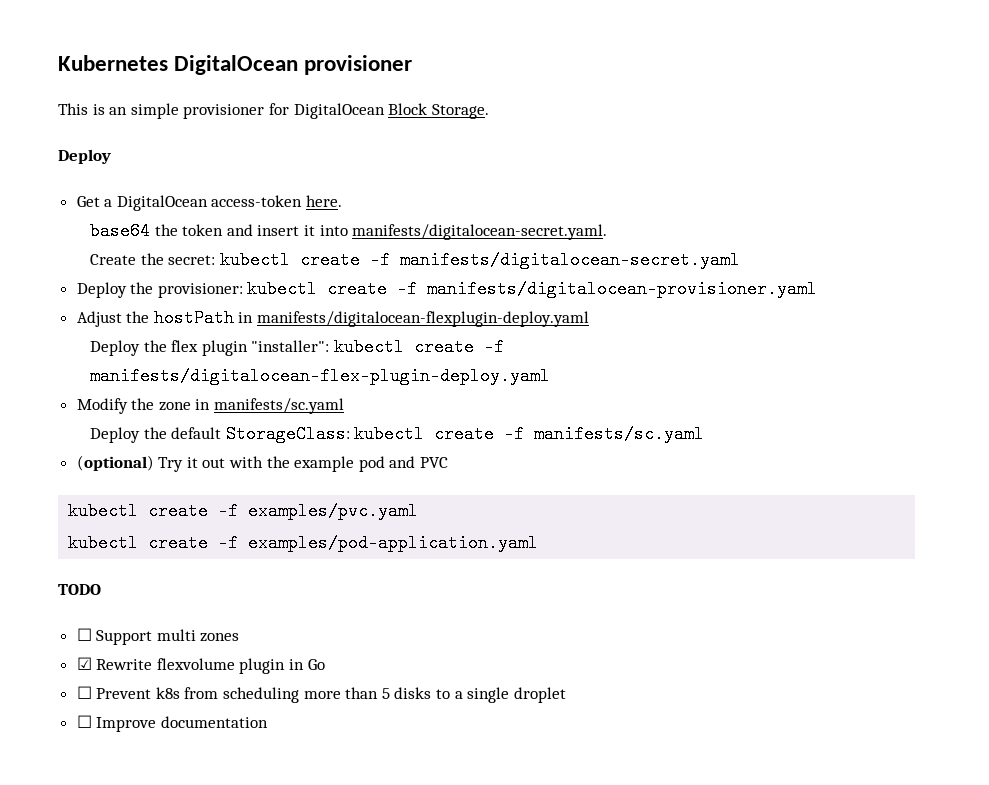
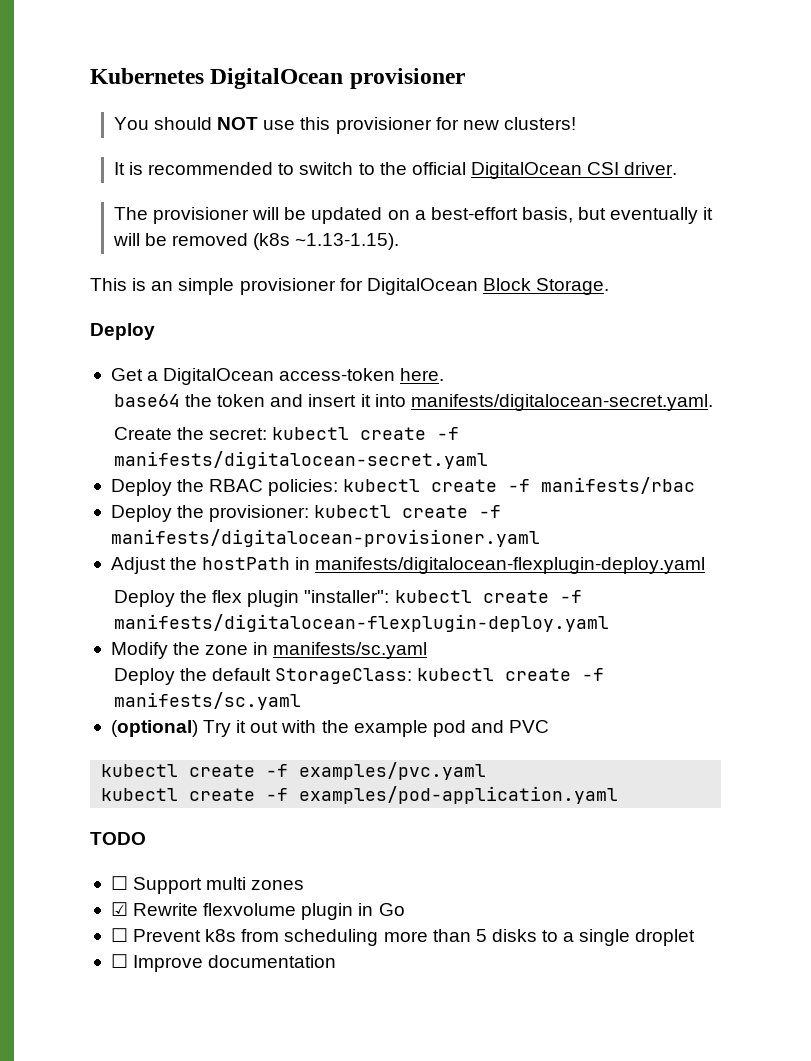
+ You should NOT use this provisioner for new clusters!
+ It is recommended to switch to the official DigitalOcean CSI driver.
+ The provisioner will be updated on a best-effort basis, but eventually it will be removed (k8s ~1.13-1.15).
+ Deploy the RBAC policies: kubectl create -f manifests/rbac
- Deploy the flex plugin "installer": kubectl create -f manifests/digitalocean-flex-plugin-deploy.yaml
+ Deploy the flex plugin "installer": kubectl create -f manifests/digitalocean-flexplugin-deploy.yaml

